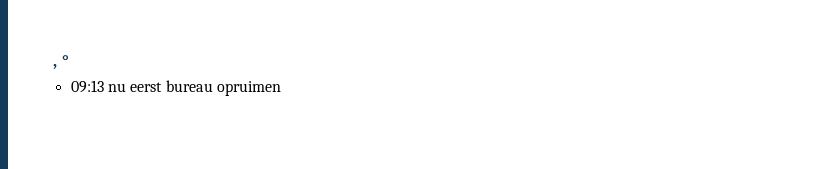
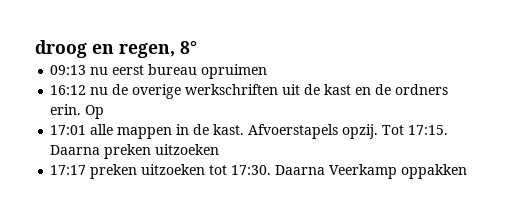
- , °
+ droog en regen, 8°
+ 16:12 nu de overige werkschriften uit de kast en de ordners erin. Op
+ 17:01 alle mappen in de kast. Afvoerstapels opzij. Tot 17:15. Daarna preken uitzoeken
+ 17:17 preken uitzoeken tot 17:30. Daarna Veerkamp oppakken

